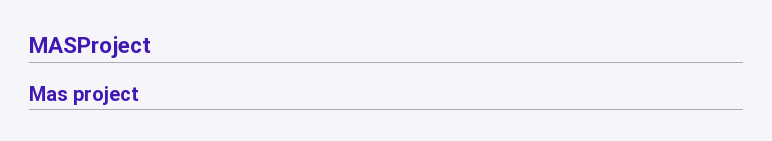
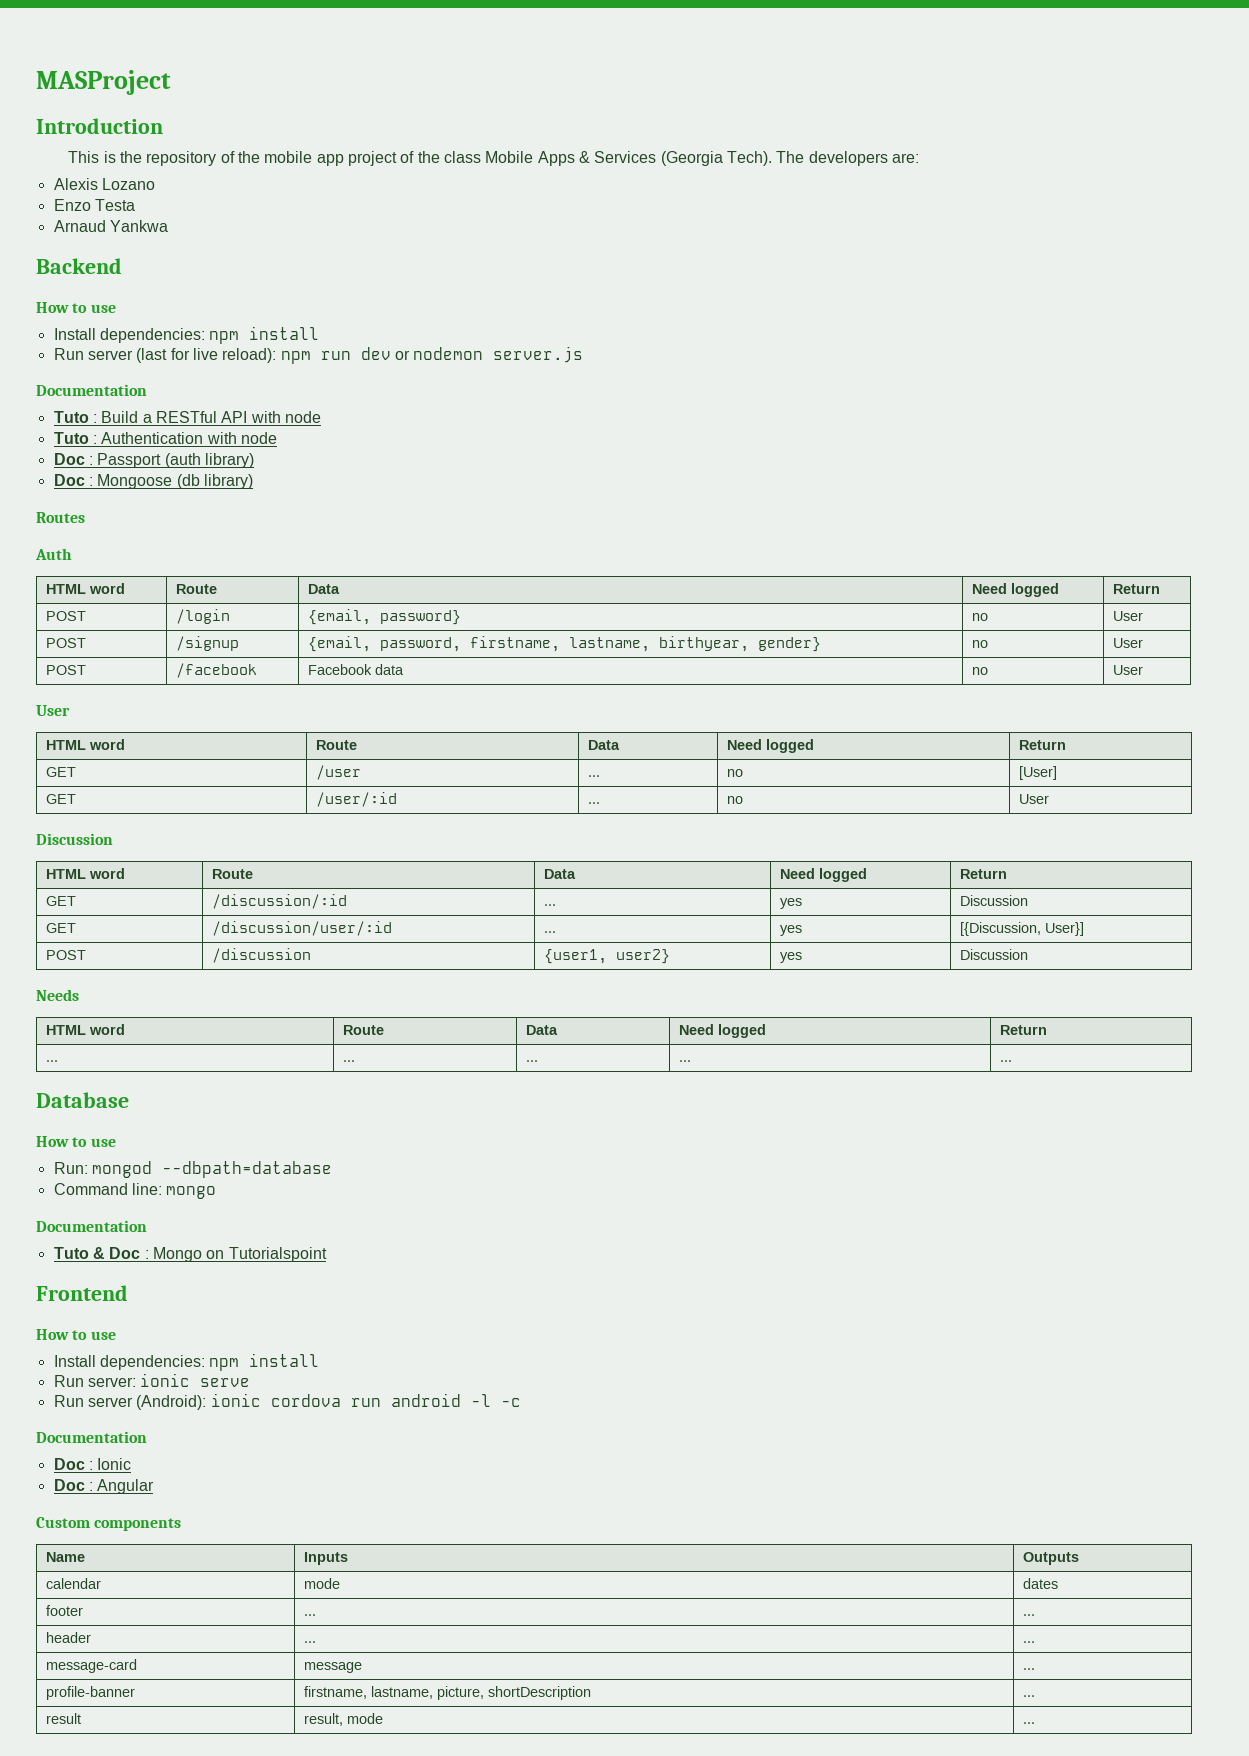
- Mas project
+ Introduction
+ This is the repository of the mobile app project of the class Mobile Apps & Services (Georgia Tech). The developers are:
+ Alexis Lozano
+ Enzo Testa
+ Arnaud Yankwa
+ Backend
+ How to use
+ Install dependencies: npm install
+ Run server (last for live reload): npm run dev or nodemon server.js
+ Documentation
+ Tuto : Build a RESTful API with node
+ Tuto : Authentication with node
+ Doc : Passport (auth library)
+ Doc : Mongoose (db library)
+ Routes
+ Auth
+ HTML word | Route | Data | Need logged | Return
+ POST | /login | {email, password} | no | User
+ POST | /signup | {email, password, firstname, lastname, birthyear, gender} | no | User
+ POST | /facebook | Facebook data | no | User
+ User
+ HTML word | Route | Data | Need logged | Return
+ GET | /user | ... | no | [User]
+ GET | /user/:id | ... | no | User
+ Discussion
+ HTML word | Route | Data | Need logged | Return
+ GET | /discussion/:id | ... | yes | Discussion
+ GET | /discussion/user/:id | ... | yes | [{Discussion, User}]
+ POST | /discussion | {user1, user2} | yes | Discussion
+ Needs
+ HTML word | Route | Data | Need logged | Return
+ ... | ... | ... | ... | ...
+ Database
+ How to use
+ Run: mongod --dbpath=database
+ Command line: mongo
+ Documentation
+ Tuto & Doc : Mongo on Tutorialspoint
+ Frontend
+ How to use
+ Install dependencies: npm install
+ Run server: ionic serve
+ Run server (Android): ionic cordova run android -l -c
+ Documentation
+ Doc : Ionic
+ Doc : Angular
+ Custom components
+ Name | Inputs | Outputs
+ calendar | mode | dates
+ footer | ... | ...
+ header | ... | ...
+ message-card | message | ...
+ profile-banner | firstname, lastname, picture, shortDescription | ...
+ result | result, mode | ...

